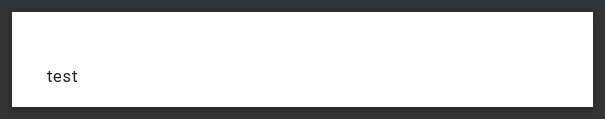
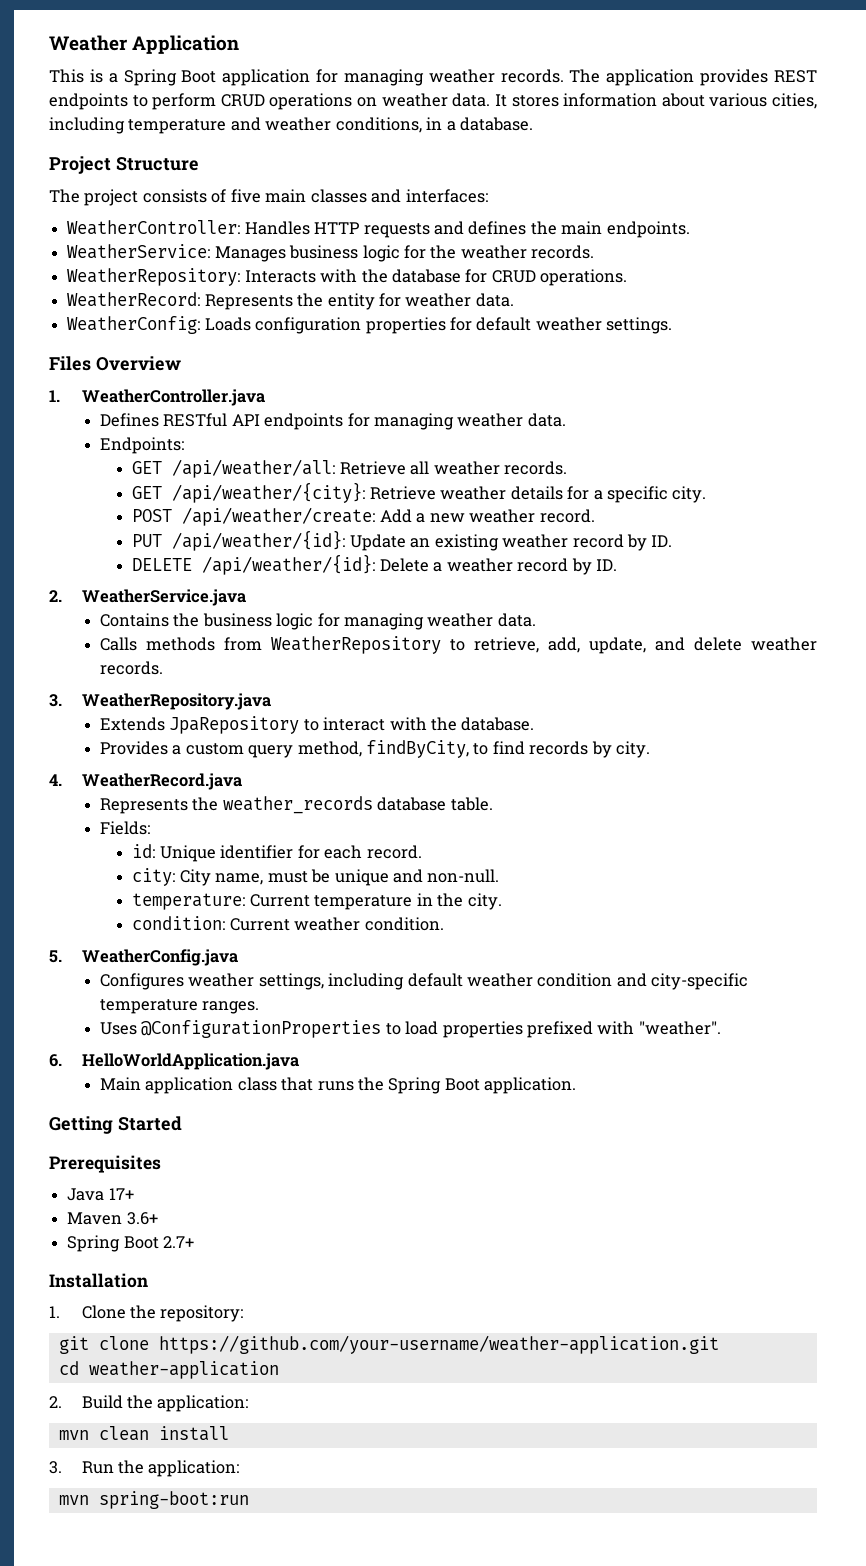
- test
+ Weather Application
+ This is a Spring Boot application for managing weather records. The application provides REST endpoints to perform CRUD operations on weather data. It stores information about various cities, including temperature and weather conditions, in a database.
+ Project Structure
+ The project consists of five main classes and interfaces:
+ WeatherController: Handles HTTP requests and defines the main endpoints.
+ WeatherService: Manages business logic for the weather records.
+ WeatherRepository: Interacts with the database for CRUD operations.
+ WeatherRecord: Represents the entity for weather data.
+ WeatherConfig: Loads configuration properties for default weather settings.
+ Files Overview
+ 1. WeatherController.java
+ Defines RESTful API endpoints for managing weather data.
+ Endpoints:
+ GET /api/weather/all: Retrieve all weather records.
+ GET /api/weather/{city}: Retrieve weather details for a specific city.
+ POST /api/weather/create: Add a new weather record.
+ PUT /api/weather/{id}: Update an existing weather record by ID.
+ DELETE /api/weather/{id}: Delete a weather record by ID.
+ 2. WeatherService.java
+ Contains the business logic for managing weather data.
+ Calls methods from WeatherRepository to retrieve, add, update, and delete weather records.
+ 3. WeatherRepository.java
+ Extends JpaRepository to interact with the database.
+ Provides a custom query method, findByCity, to find records by city.
+ 4. WeatherRecord.java
+ Represents the weather_records database table.
+ Fields:
+ id: Unique identifier for each record.
+ city: City name, must be unique and non-null.
+ temperature: Current temperature in the city.
+ condition: Current weather condition.
+ 5. WeatherConfig.java
+ Configures weather settings, including default weather condition and city-specific temperature ranges.
+ Uses @ConfigurationProperties to load properties prefixed with "weather".
+ 6. HelloWorldApplication.java
+ Main application class that runs the Spring Boot application.
+ Getting Started
+ Prerequisites
+ Java 17+
+ Maven 3.6+
+ Spring Boot 2.7+
+ Installation
+ 1. Clone the repository:
+ git clone https://github.com/your-username/weather-application.git
+ cd weather-application
+ 2. Build the application:
+ mvn clean install
+ 3. Run the application:
+ mvn spring-boot:run

